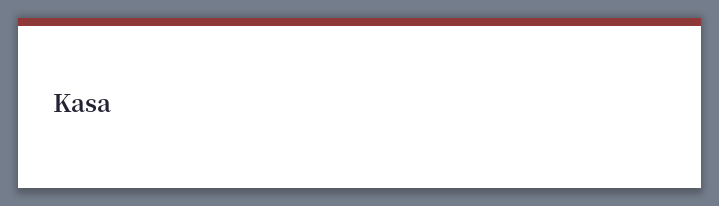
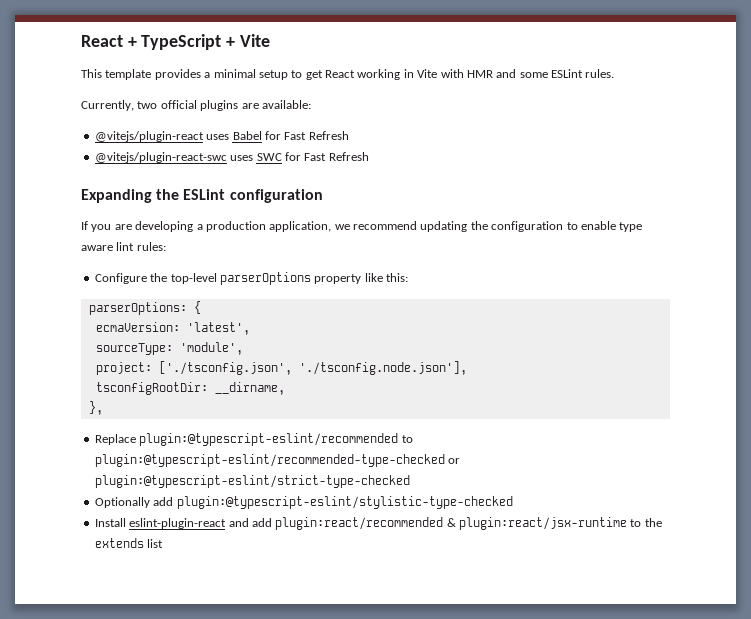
- Kasa
+ React + TypeScript + Vite
+ This template provides a minimal setup to get React working in Vite with HMR and some ESLint rules.
+ Currently, two official plugins are available:
+ @vitejs/plugin-react uses Babel for Fast Refresh
+ @vitejs/plugin-react-swc uses SWC for Fast Refresh
+ Expanding the ESLint configuration
+ If you are developing a production application, we recommend updating the configuration to enable type aware lint rules:
+ Configure the top-level parserOptions property like this:
+ parserOptions: {
+ ecmaVersion: 'latest',
+ sourceType: 'module',
+ project: ['./tsconfig.json', './tsconfig.node.json'],
+ tsconfigRootDir: __dirname,
+ },
+ Replace plugin:@typescript-eslint/recommended to plugin:@typescript-eslint/recommended-type-checked or plugin:@typescript-eslint/strict-type-checked
+ Optionally add plugin:@typescript-eslint/stylistic-type-checked
+ Install eslint-plugin-react and add plugin:react/recommended & plugin:react/jsx-runtime to the extends list

